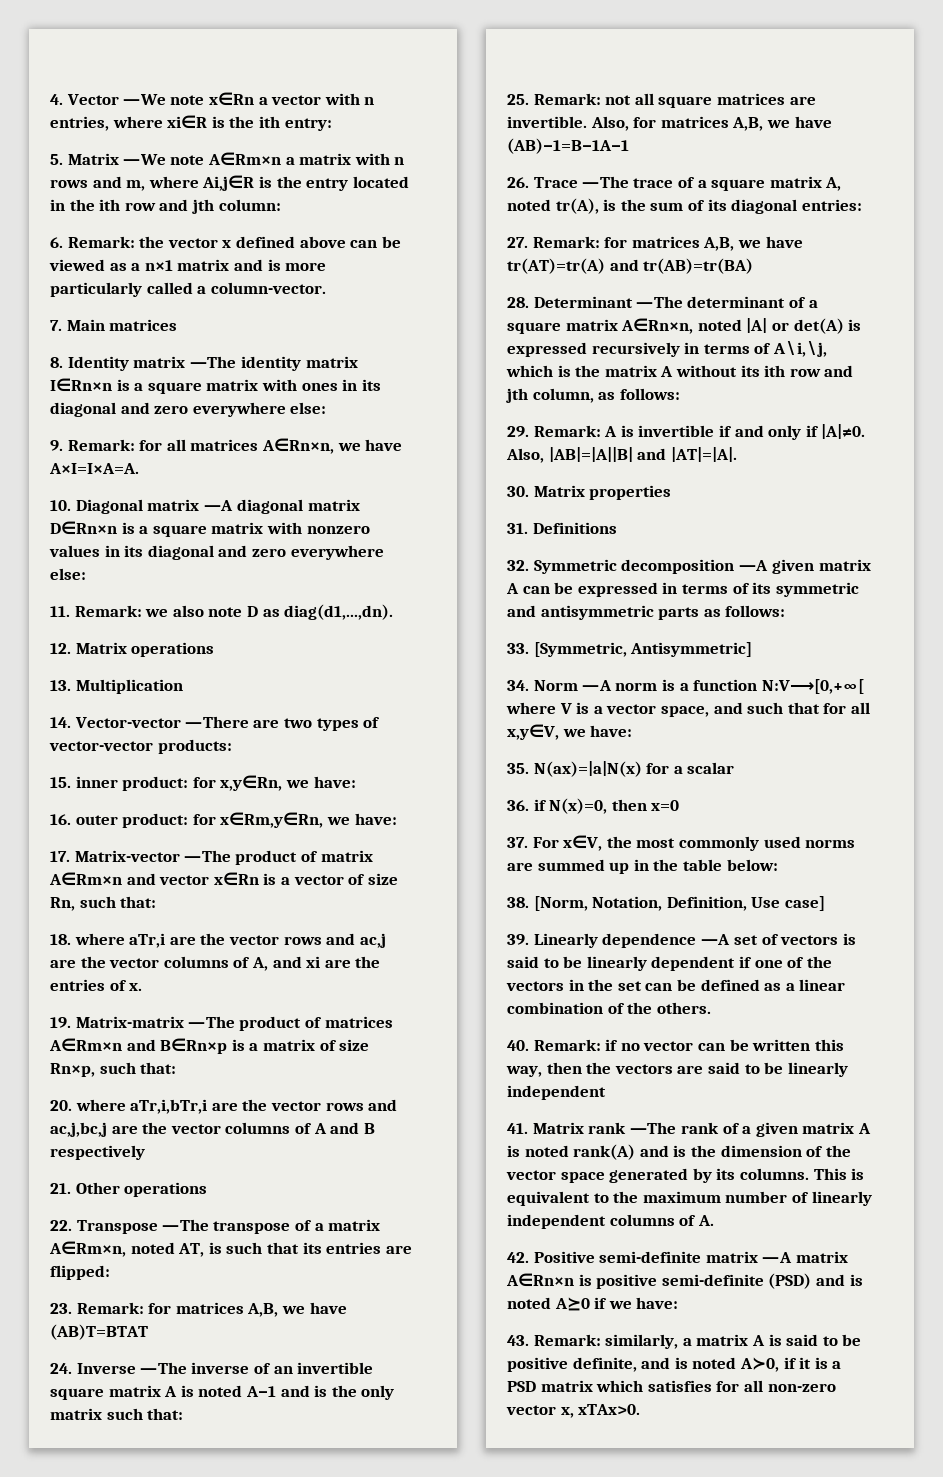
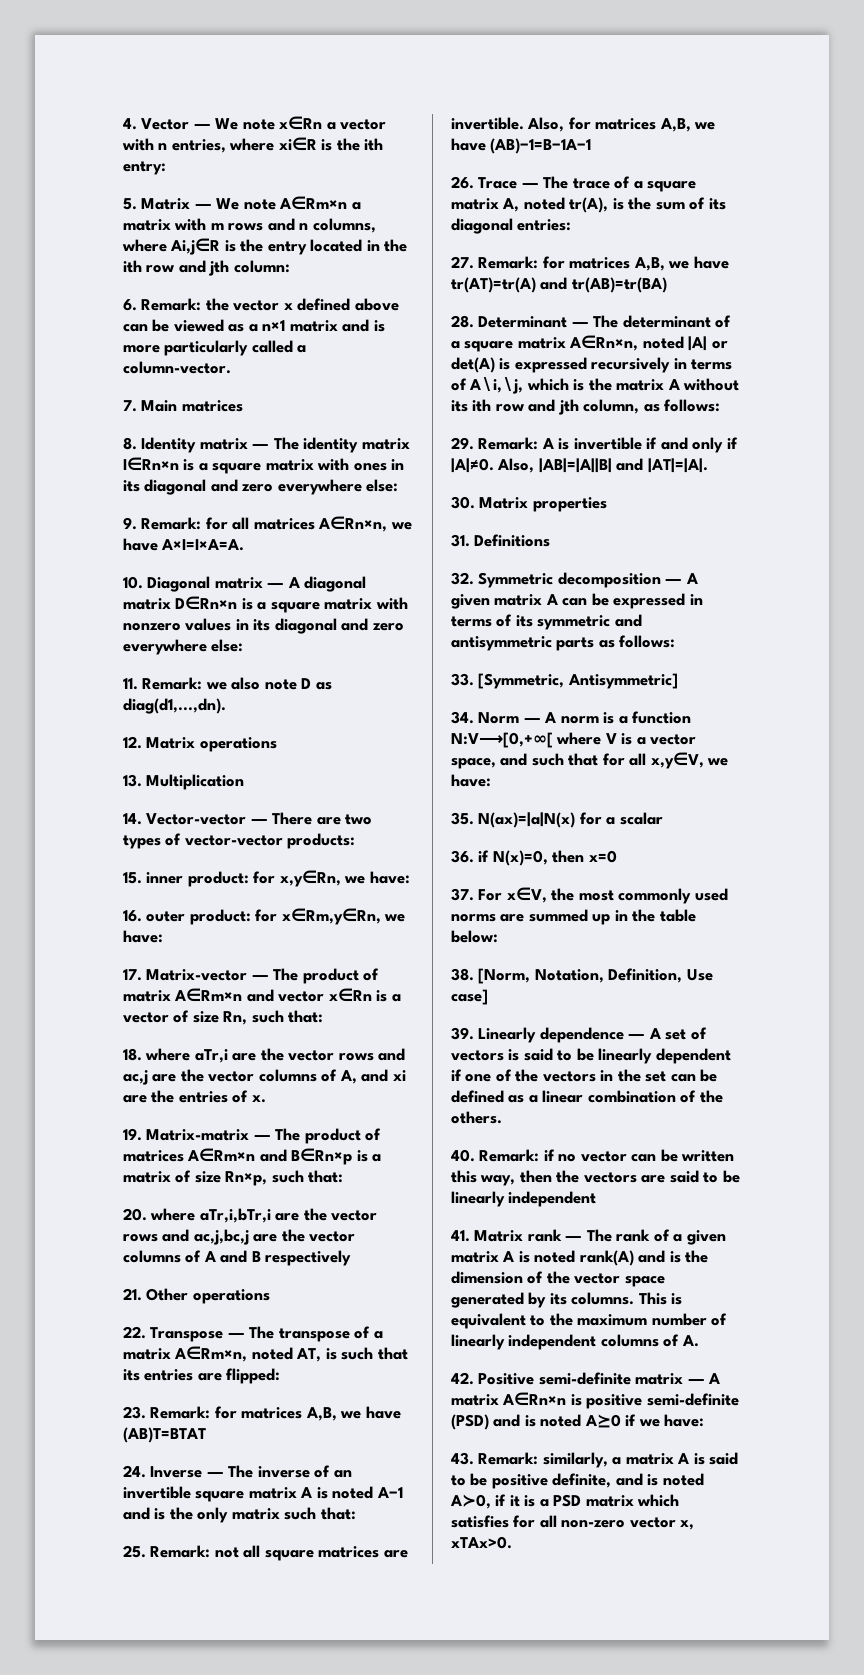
- 5. Matrix ― We note A∈Rm×n a matrix with n rows and m, where Ai,j∈R is the entry located in the ith row and jth column:
+ 5. Matrix ― We note A∈Rm×n a matrix with m rows and n columns, where Ai,j∈R is the entry located in the ith row and jth column:

